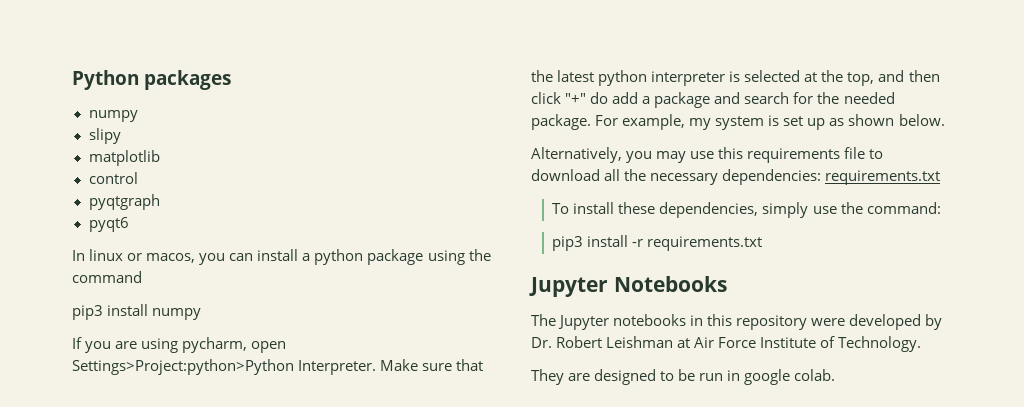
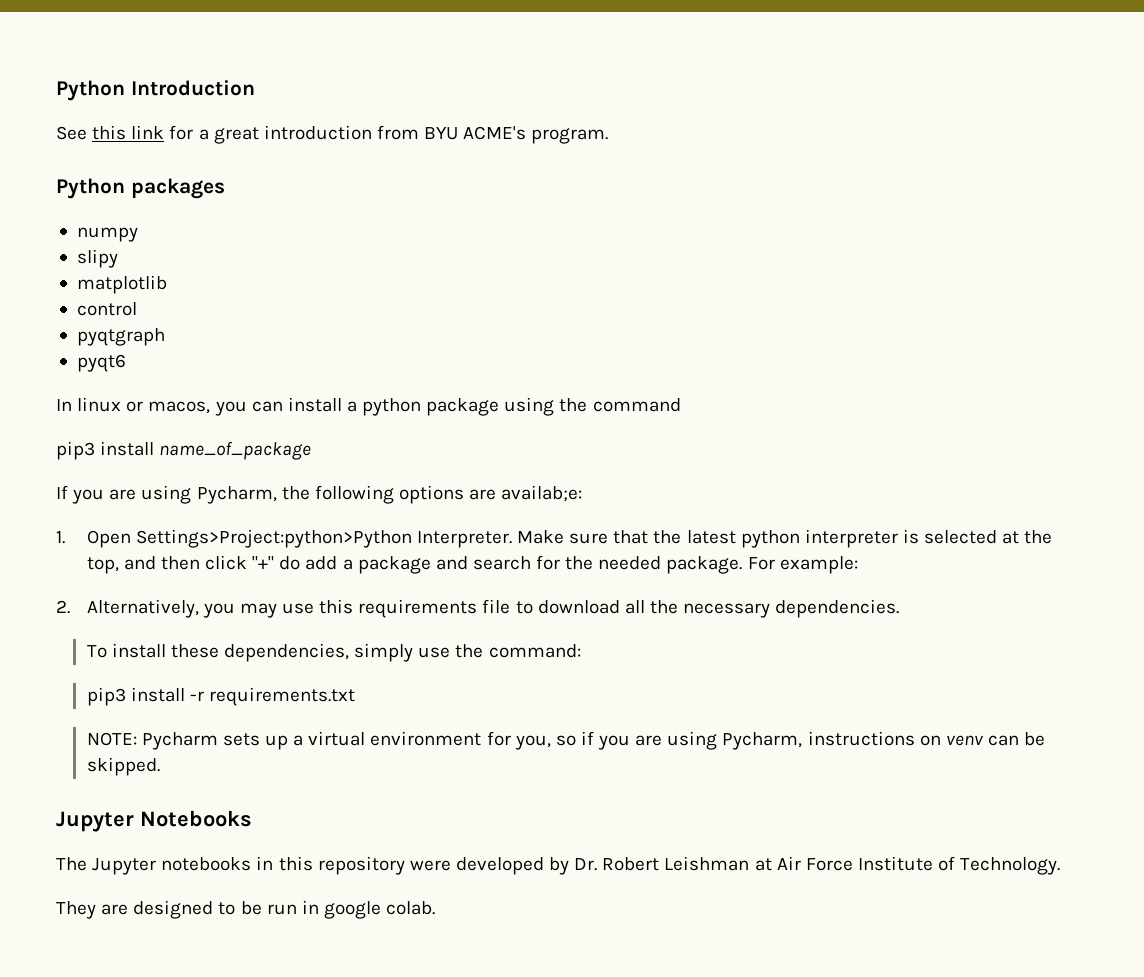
+ Python Introduction
+ See this link for a great introduction from BYU ACME's program.
- pip3 install numpy
+ pip3 install name_of_package
- If you are using pycharm, open Settings>Project:python>Python Interpreter.
+ If you are using Pycharm, the following options are availab;e:
+ 1. Open Settings>Project:python>Python Interpreter.
- For example, my system is set up as shown below.
- Alternatively, you may use this requirements file to download all the necessary dependencies: requirements.txt
+ For example:
+ 2. Alternatively, you may use this requirements file to download all the necessary dependencies.
+ NOTE: Pycharm sets up a virtual environment for you, so if you are using Pycharm, instructions on venv can be skipped.

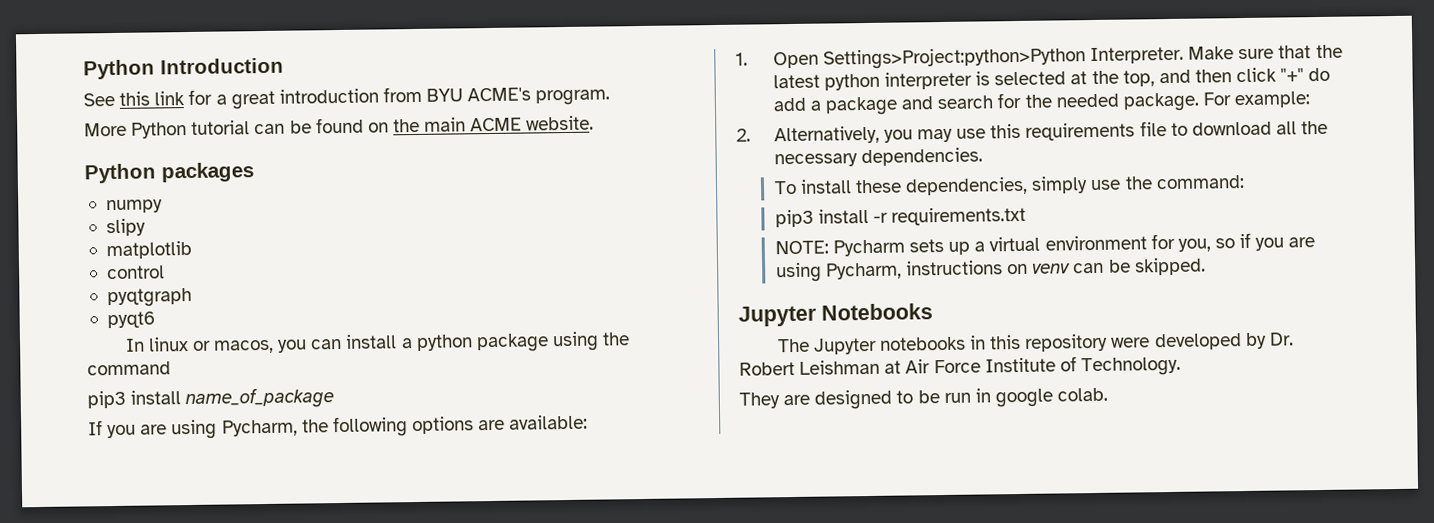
+ More Python tutorial can be found on the main ACME website.
- If you are using Pycharm, the following options are availab;e:
+ If you are using Pycharm, the following options are available:

